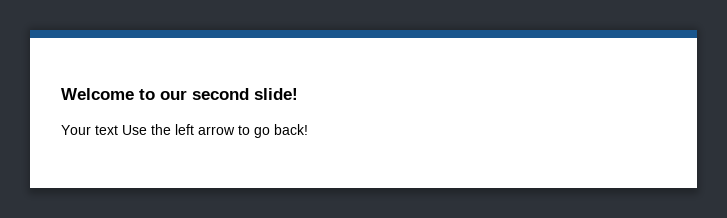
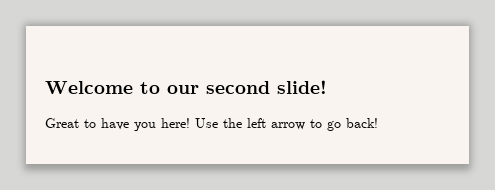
- Your text Use the left arrow to go back!
+ Great to have you here! Use the left arrow to go back!

